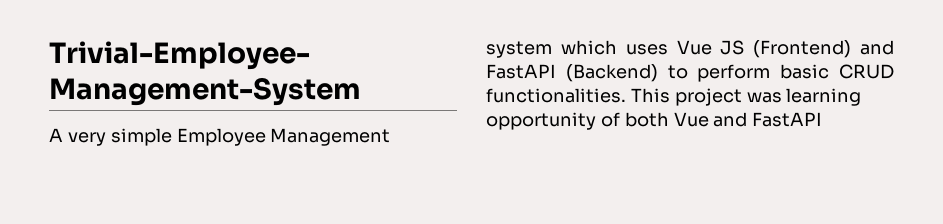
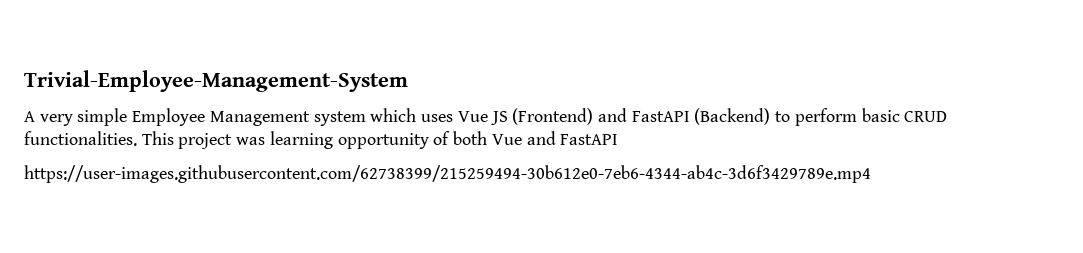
+ https://user-images.githubusercontent.com/62738399/215259494-30b612e0-7eb6-4344-ab4c-3d6f3429789e.mp4

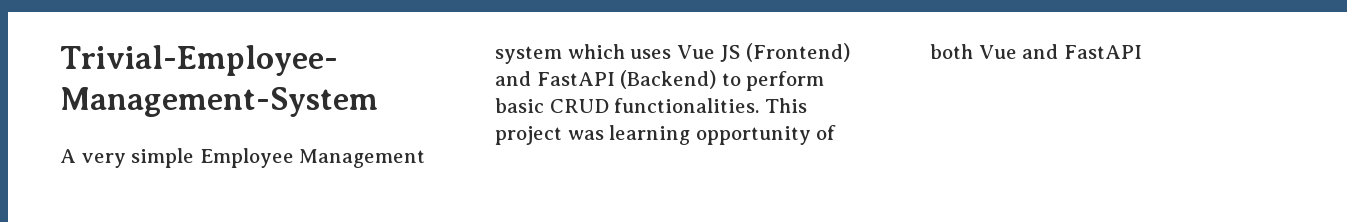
- https://user-images.githubusercontent.com/62738399/215259494-30b612e0-7eb6-4344-ab4c-3d6f3429789e.mp4

